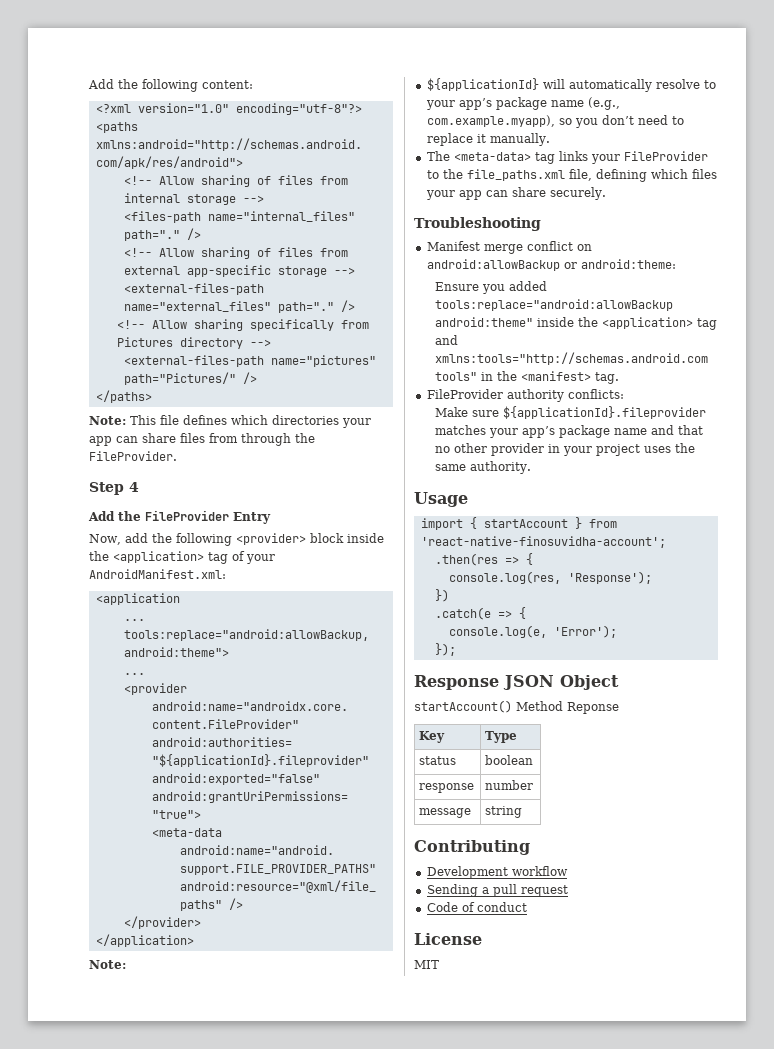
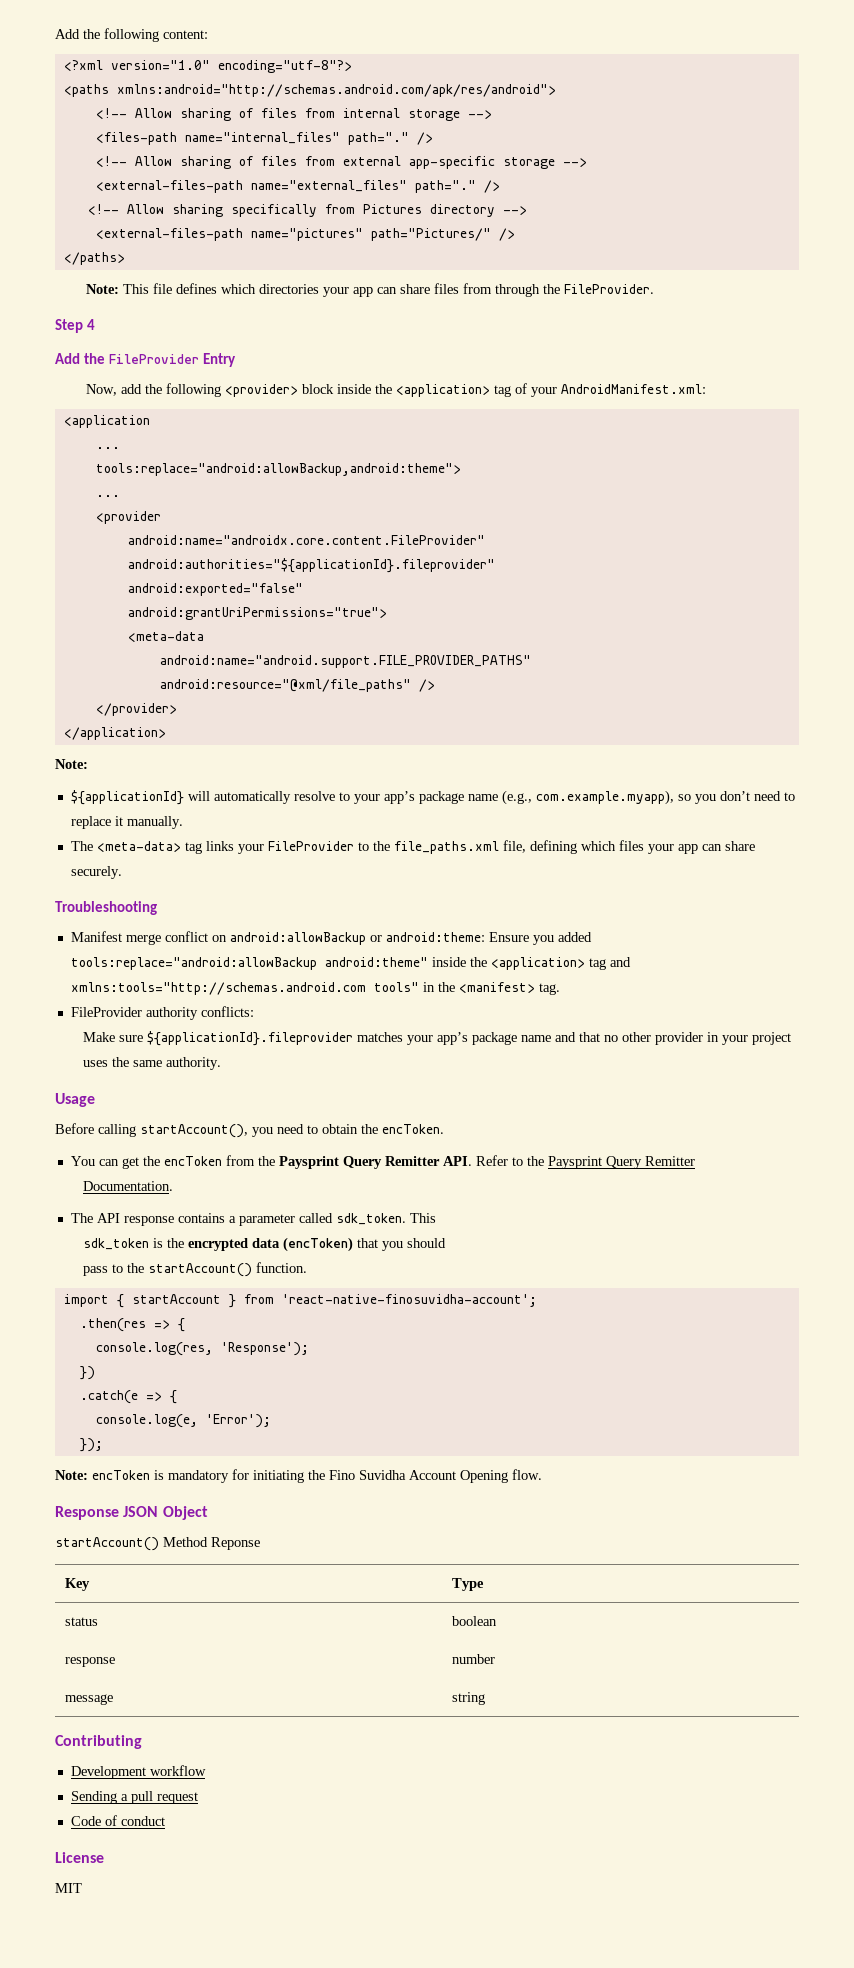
- Manifest merge conflict on android:allowBackup or android:theme:
- Ensure you added tools:replace="android:allowBackup android:theme" inside the <application> tag and xmlns:tools="http://schemas.android.com tools" in the <manifest> tag.
+ Manifest merge conflict on android:allowBackup or android:theme: Ensure you added tools:replace="android:allowBackup android:theme" inside the <application> tag and xmlns:tools="http://schemas.android.com tools" in the <manifest> tag.
+ Before calling startAccount(), you need to obtain the encToken.
+ You can get the encToken from the Paysprint Query Remitter API. Refer to the Paysprint Query Remitter
+ Documentation.
+ The API response contains a parameter called sdk_token. This
+ sdk_token is the encrypted data (encToken) that you should
+ pass to the startAccount() function.
+ Note: encToken is mandatory for initiating the Fino Suvidha Account Opening flow.

